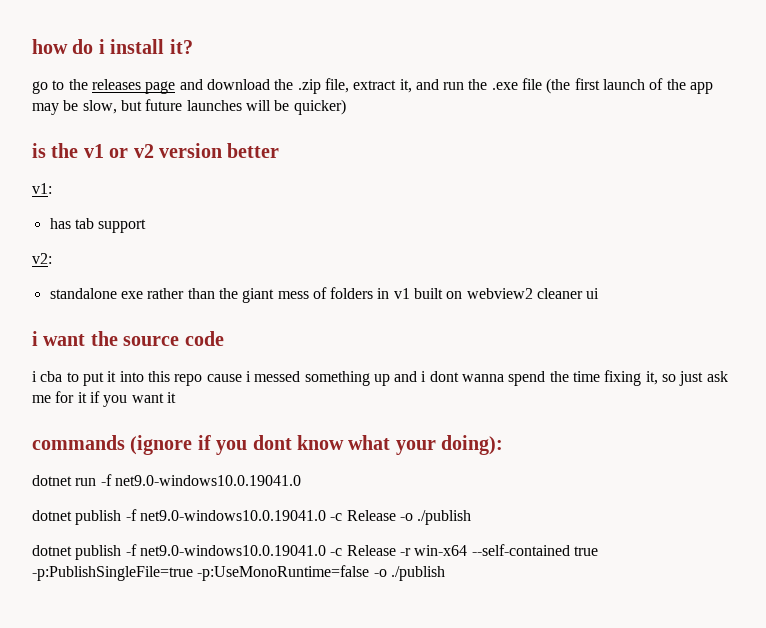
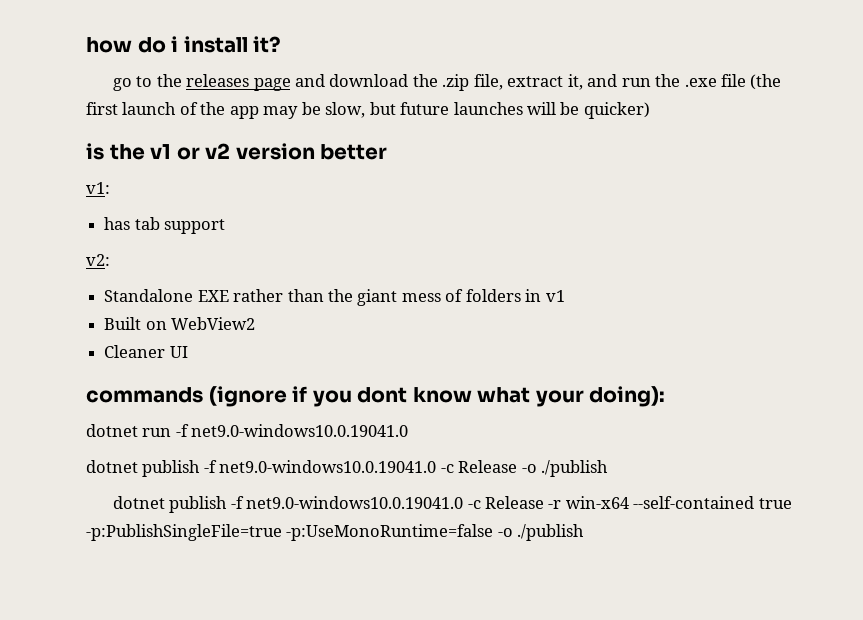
- standalone exe rather than the giant mess of folders in v1 built on webview2 cleaner ui
- i want the source code
- i cba to put it into this repo cause i messed something up and i dont wanna spend the time fixing it, so just ask me for it if you want it
+ Standalone EXE rather than the giant mess of folders in v1
+ Built on WebView2
+ Cleaner UI

